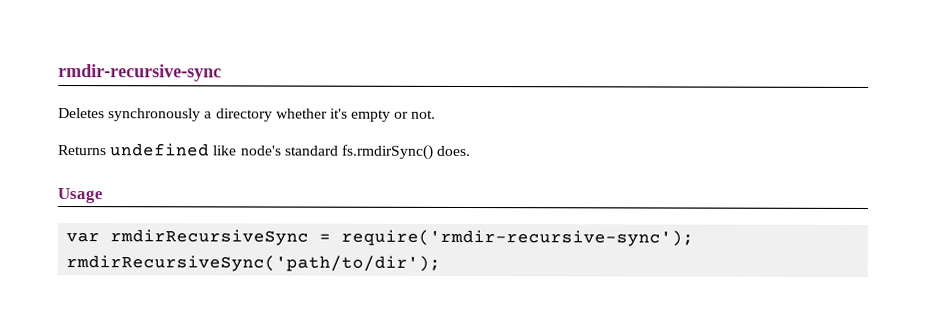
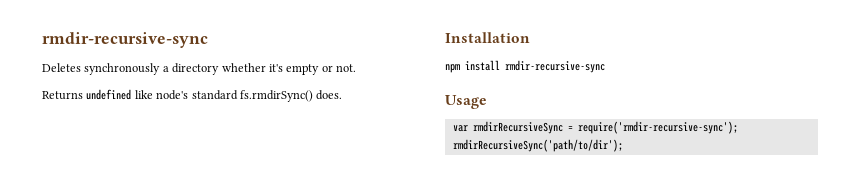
+ Installation
+ npm install rmdir-recursive-sync

